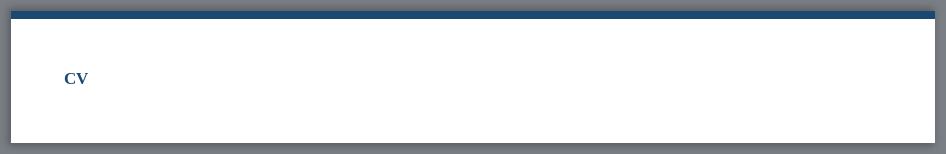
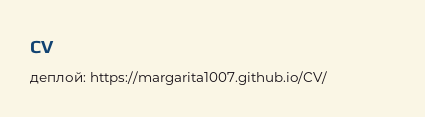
+ деплой: https://margarita1007.github.io/CV/

